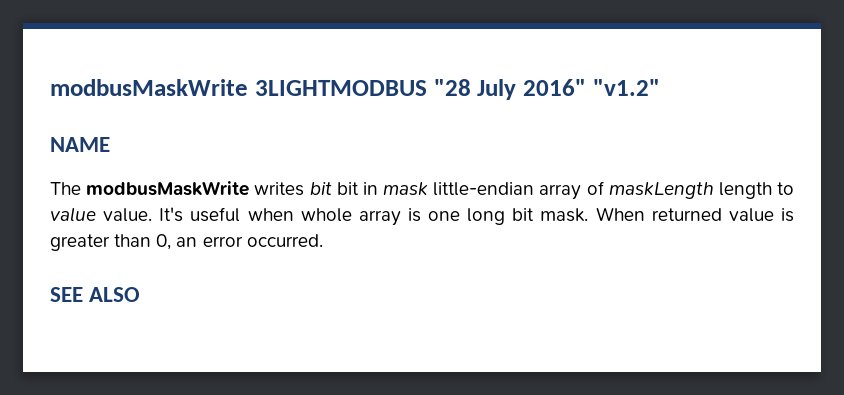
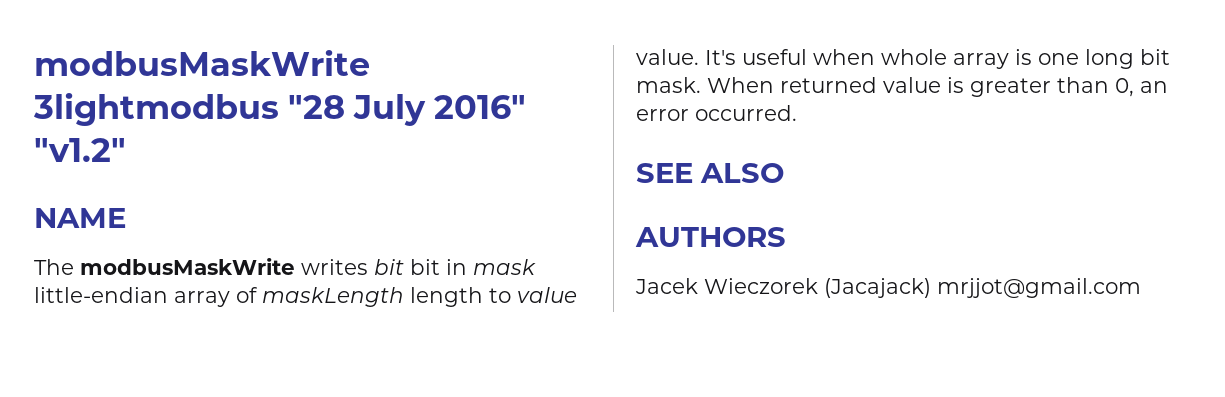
- modbusMaskWrite 3LIGHTMODBUS "28 July 2016" "v1.2"
+ modbusMaskWrite 3lightmodbus "28 July 2016" "v1.2"
+ AUTHORS
+ Jacek Wieczorek (Jacajack) mrjjot@gmail.com

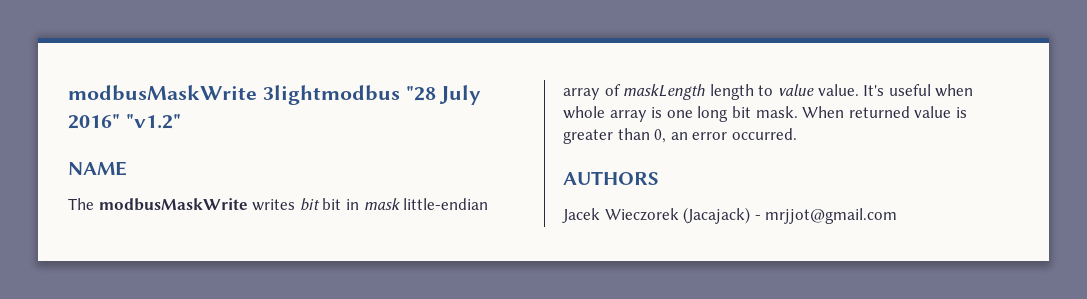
- SEE ALSO
- Jacek Wieczorek (Jacajack) mrjjot@gmail.com
+ Jacek Wieczorek (Jacajack) - mrjjot@gmail.com

